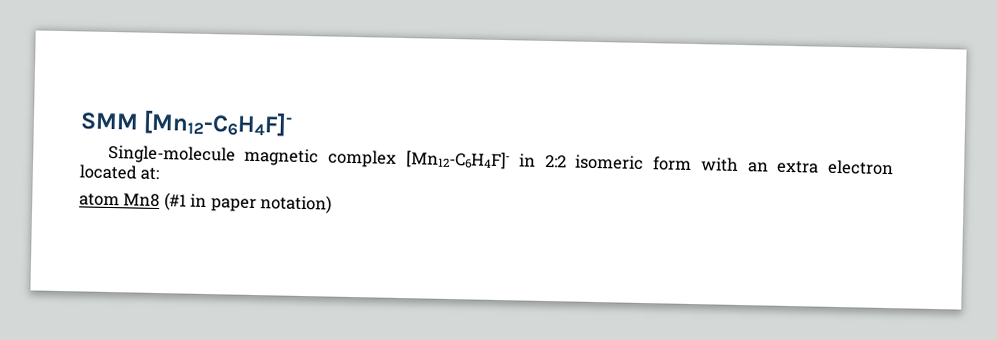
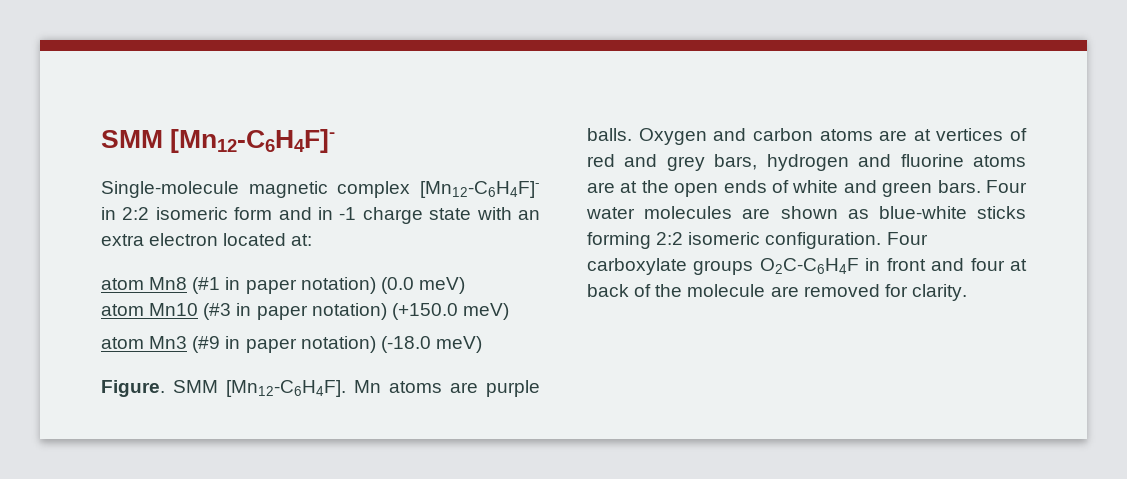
- Single-molecule magnetic complex [Mn12-C6H4F]- in 2:2 isomeric form with an extra electron located at:
+ Single-molecule magnetic complex [Mn12-C6H4F]- in 2:2 isomeric form and in -1 charge state with an extra electron located at:
- atom Mn8 (#1 in paper notation)
+ atom Mn8 (#1 in paper notation) (0.0 meV)
+ atom Mn10 (#3 in paper notation) (+150.0 meV)
+ atom Mn3 (#9 in paper notation) (-18.0 meV)
+ Figure. SMM [Mn12-C6H4F]. Mn atoms are purple balls. Oxygen and carbon atoms are at vertices of red and grey bars, hydrogen and fluorine atoms are at the open ends of white and green bars. Four water molecules are shown as blue-white sticks forming 2:2 isomeric configuration. Four carboxylate groups O2C-C6H4F in front and four at back of the molecule are removed for clarity.

